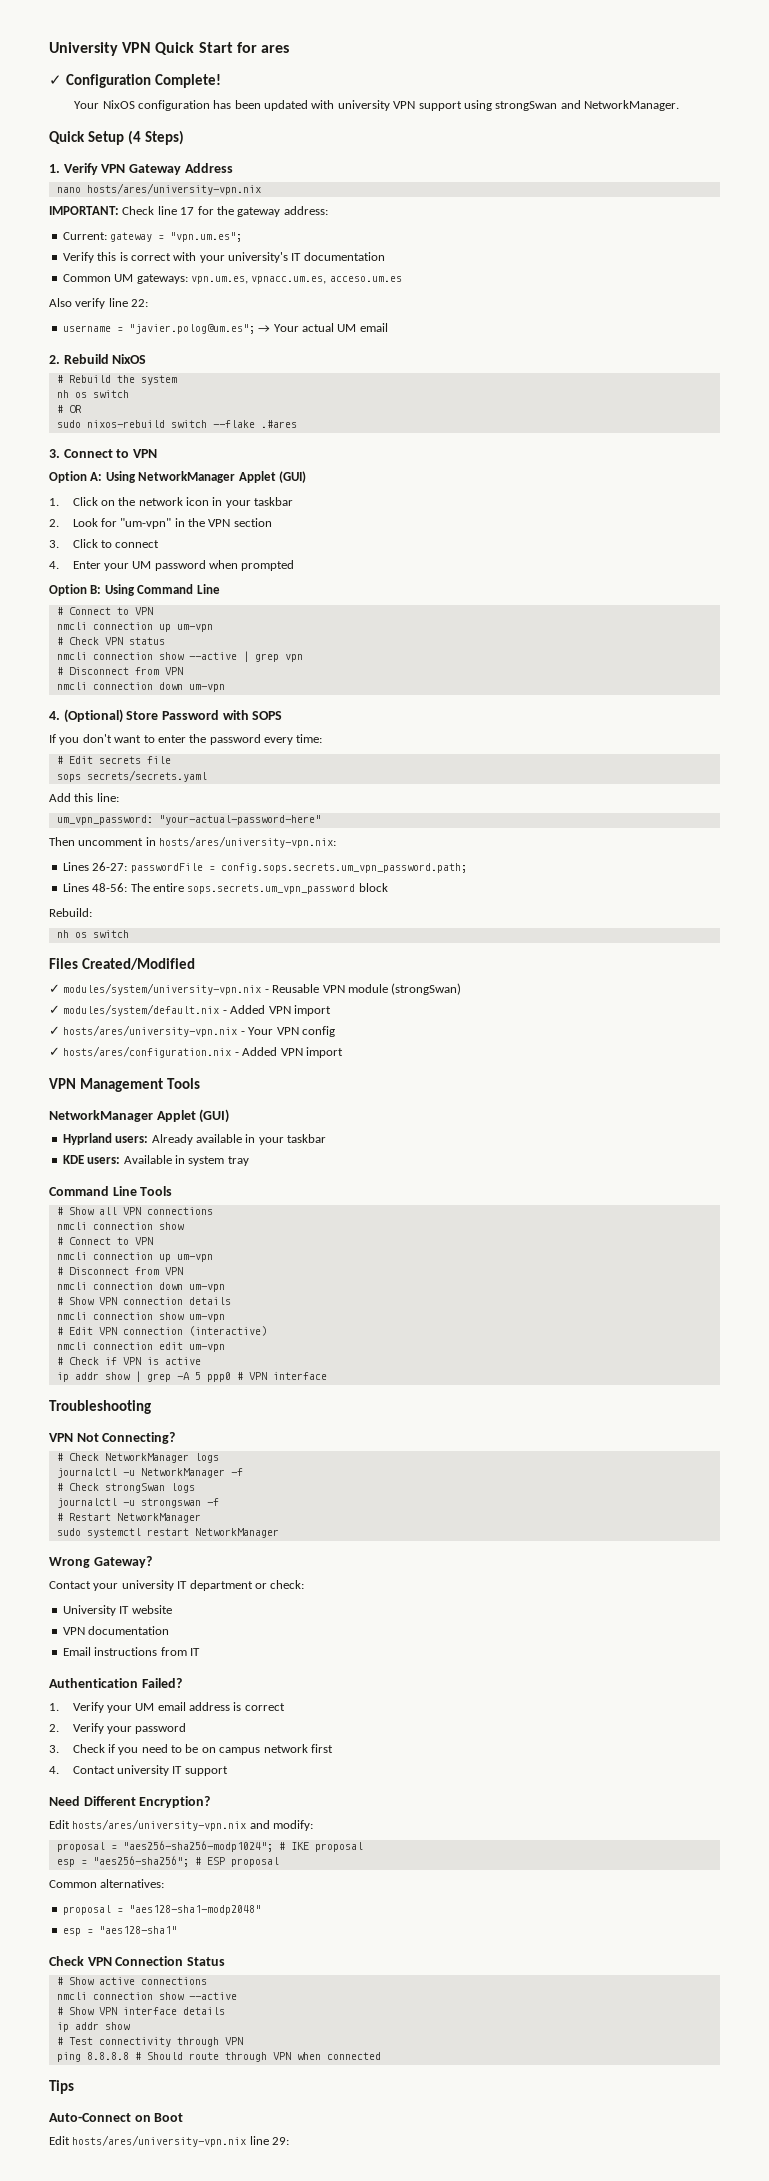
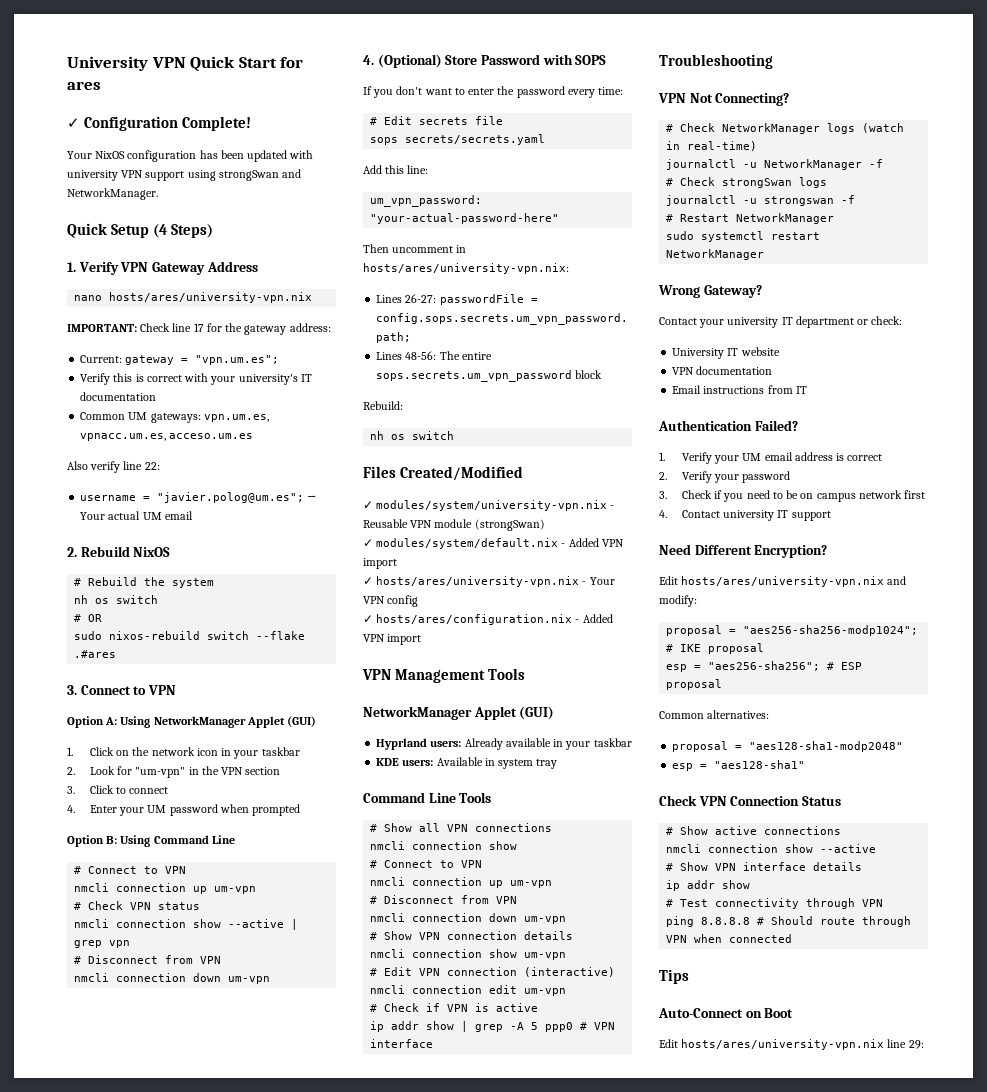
- # Check NetworkManager logs
+ # Check NetworkManager logs (watch in real-time)

